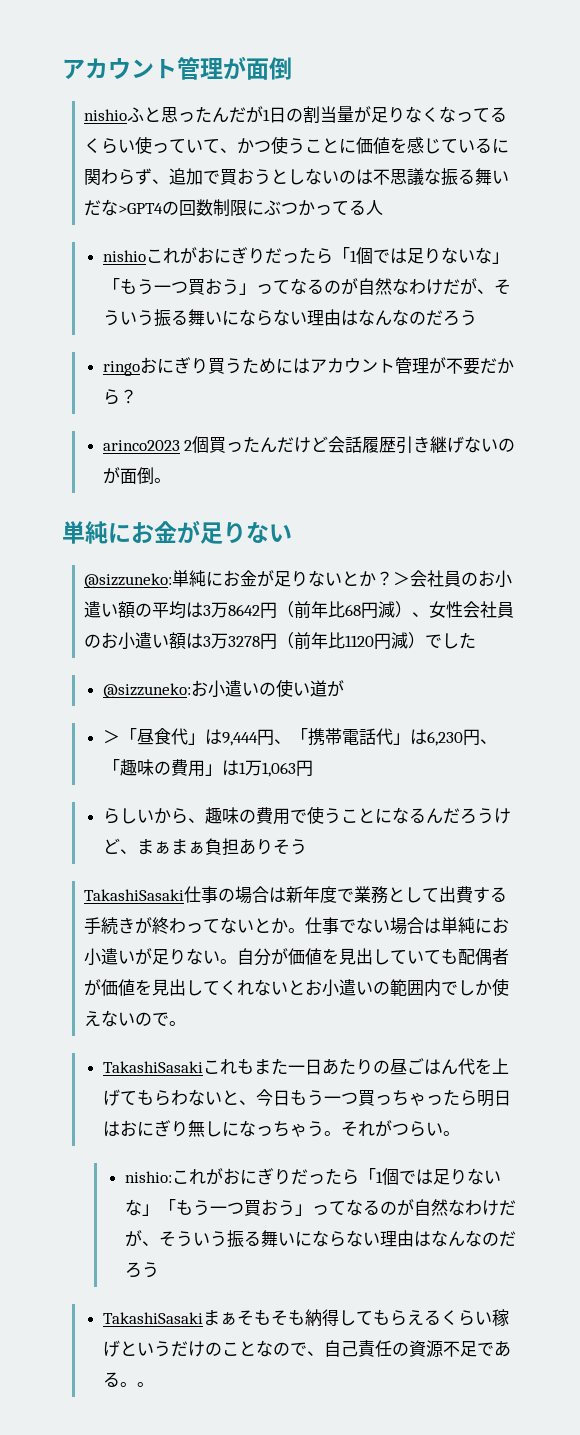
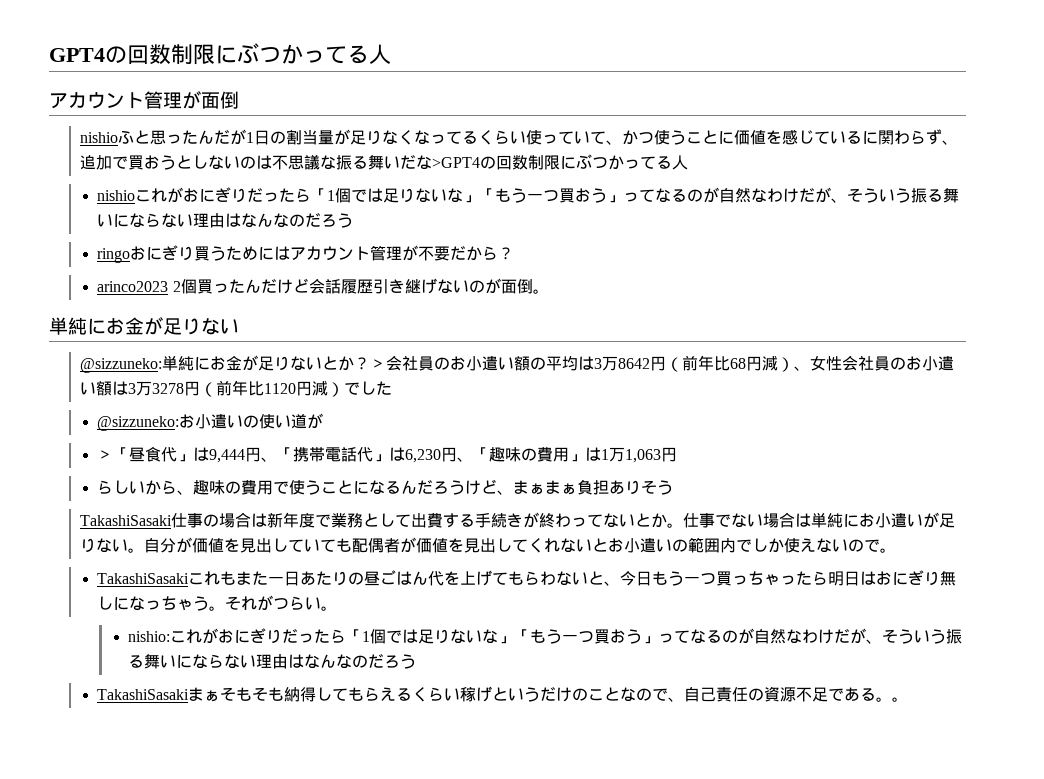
+ GPT4の回数制限にぶつかってる人

